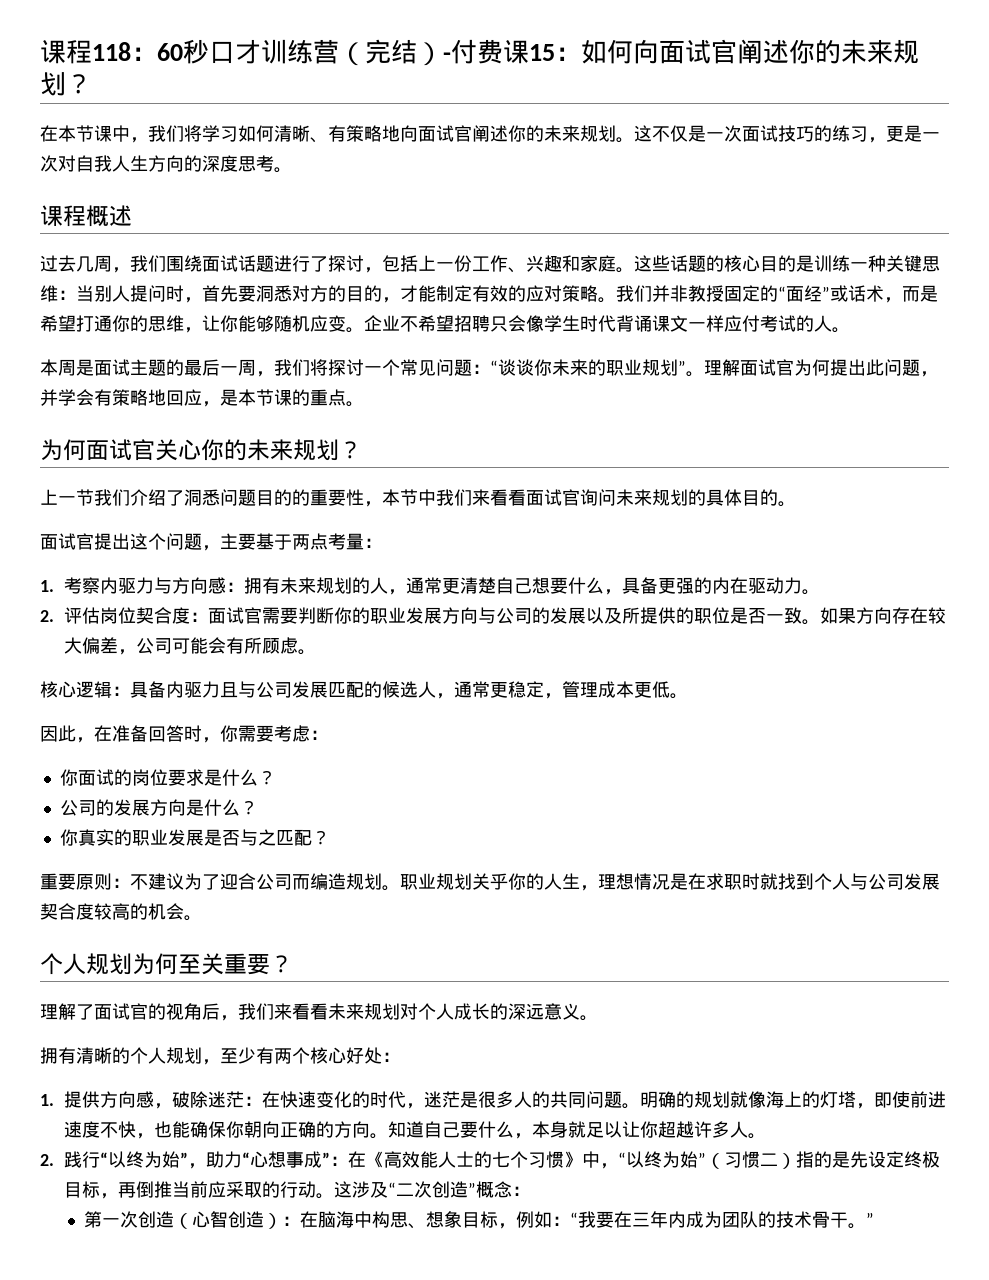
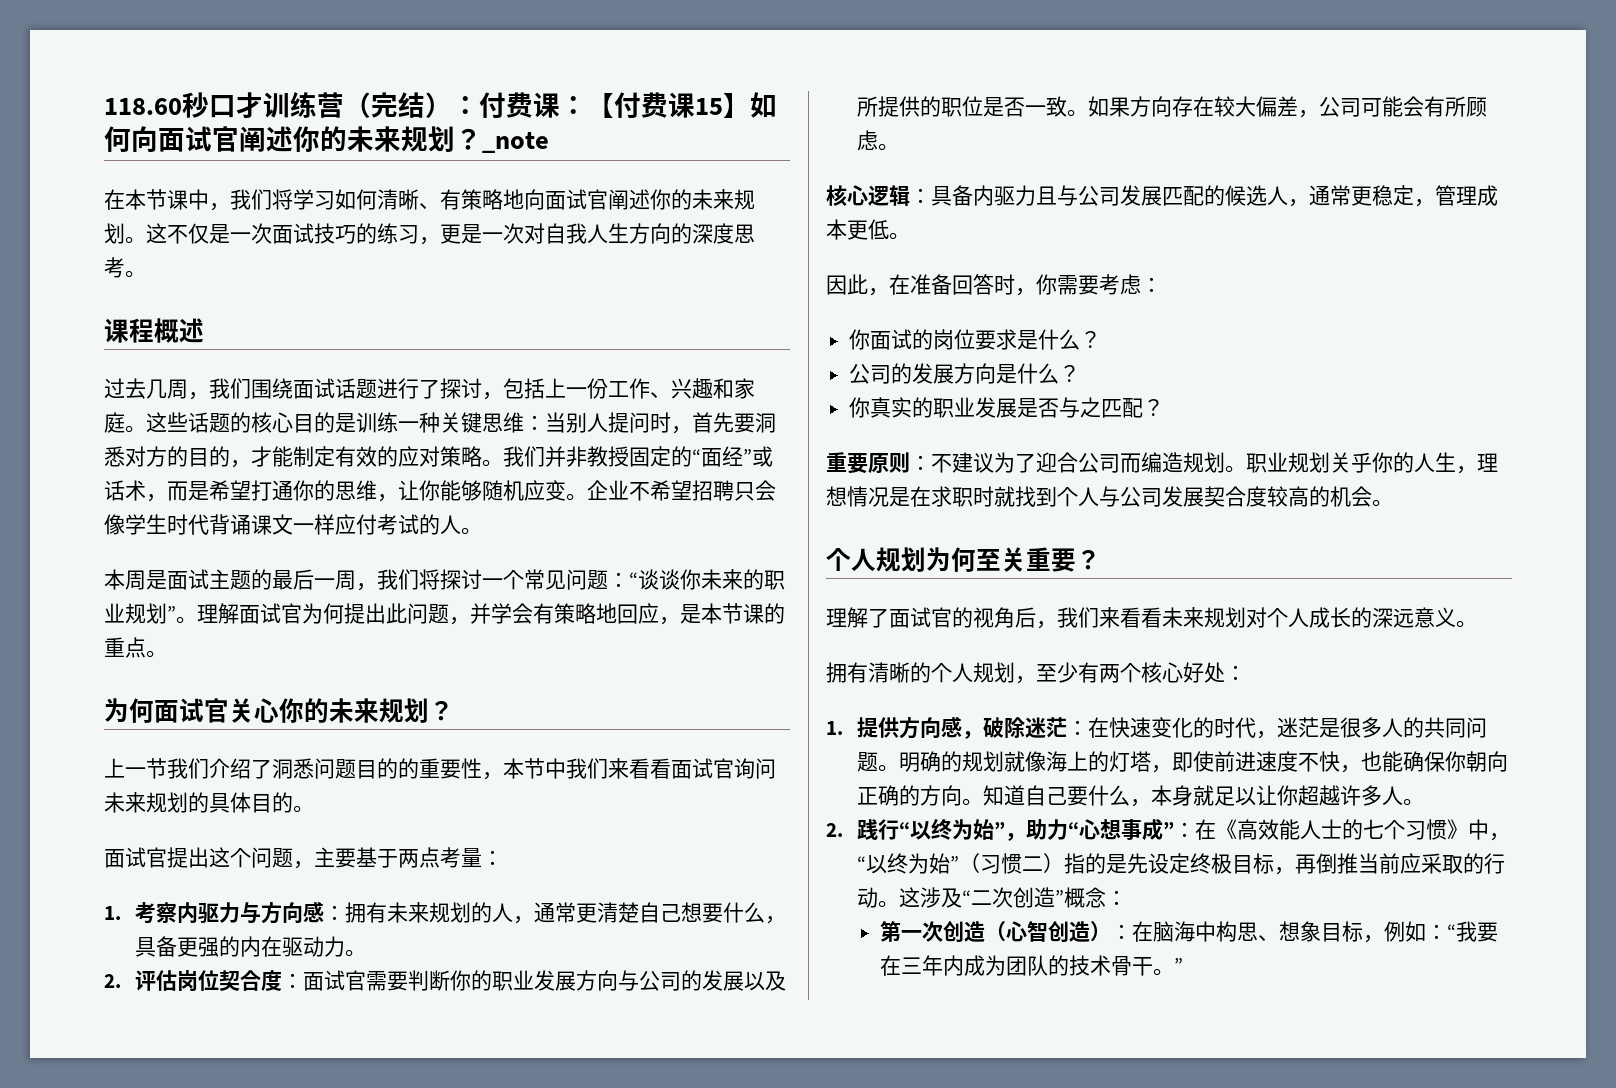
- 课程118：60秒口才训练营（完结）-付费课15：如何向面试官阐述你的未来规划？
+ 118.60秒口才训练营（完结）：付费课：【付费课15】如何向面试官阐述你的未来规划？_note

